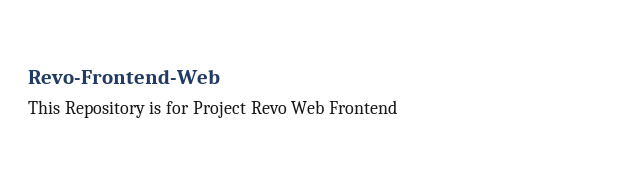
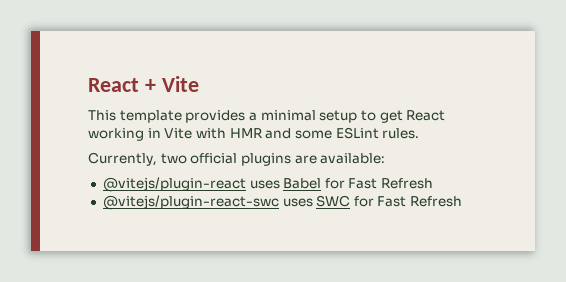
- Revo-Frontend-Web
- This Repository is for Project Revo Web Frontend
+ React + Vite
+ This template provides a minimal setup to get React working in Vite with HMR and some ESLint rules.
+ Currently, two official plugins are available:
+ @vitejs/plugin-react uses Babel for Fast Refresh
+ @vitejs/plugin-react-swc uses SWC for Fast Refresh

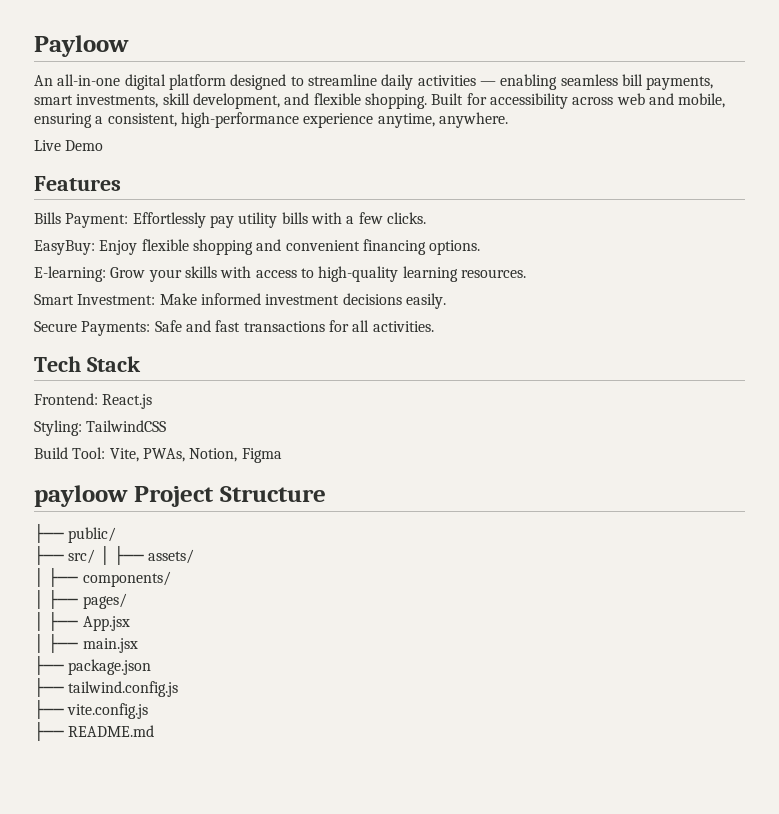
- React + Vite
- This template provides a minimal setup to get React working in Vite with HMR and some ESLint rules.
- Currently, two official plugins are available:
- @vitejs/plugin-react uses Babel for Fast Refresh
- @vitejs/plugin-react-swc uses SWC for Fast Refresh
+ Payloow
+ An all-in-one digital platform designed to streamline daily activities — enabling seamless bill payments, smart investments, skill development, and flexible shopping. Built for accessibility across web and mobile, ensuring a consistent, high-performance experience anytime, anywhere.
+ Live Demo
+ Features
+ Bills Payment: Effortlessly pay utility bills with a few clicks.
+ EasyBuy: Enjoy flexible shopping and convenient financing options.
+ E-learning: Grow your skills with access to high-quality learning resources.
+ Smart Investment: Make informed investment decisions easily.
+ Secure Payments: Safe and fast transactions for all activities.
+ Tech Stack
+ Frontend: React.js
+ Styling: TailwindCSS
+ Build Tool: Vite, PWAs, Notion, Figma
+ payloow Project Structure
+ ├── public/
+ ├── src/ │ ├── assets/
+ │ ├── components/
+ │ ├── pages/
+ │ ├── App.jsx
+ │ ├── main.jsx
+ ├── package.json
+ ├── tailwind.config.js
+ ├── vite.config.js
+ ├── README.md

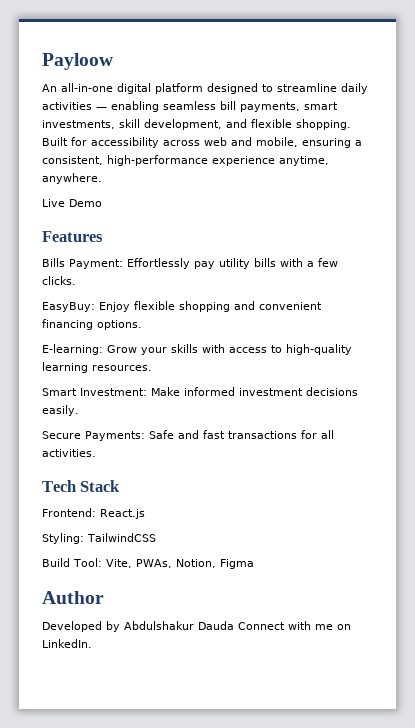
- payloow Project Structure
- ├── public/
- ├── src/ │ ├── assets/
- │ ├── components/
- │ ├── pages/
- │ ├── App.jsx
- │ ├── main.jsx
- ├── package.json
- ├── tailwind.config.js
- ├── vite.config.js
- ├── README.md
+ Author
+ Developed by Abdulshakur Dauda Connect with me on LinkedIn.

